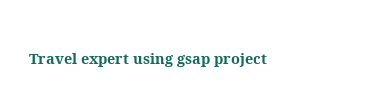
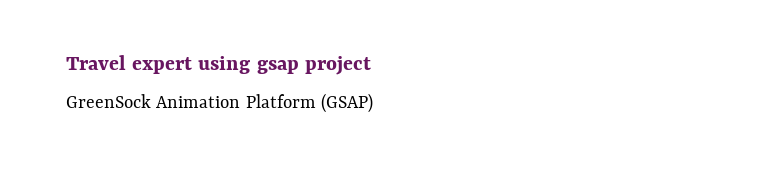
+ GreenSock Animation Platform (GSAP)

